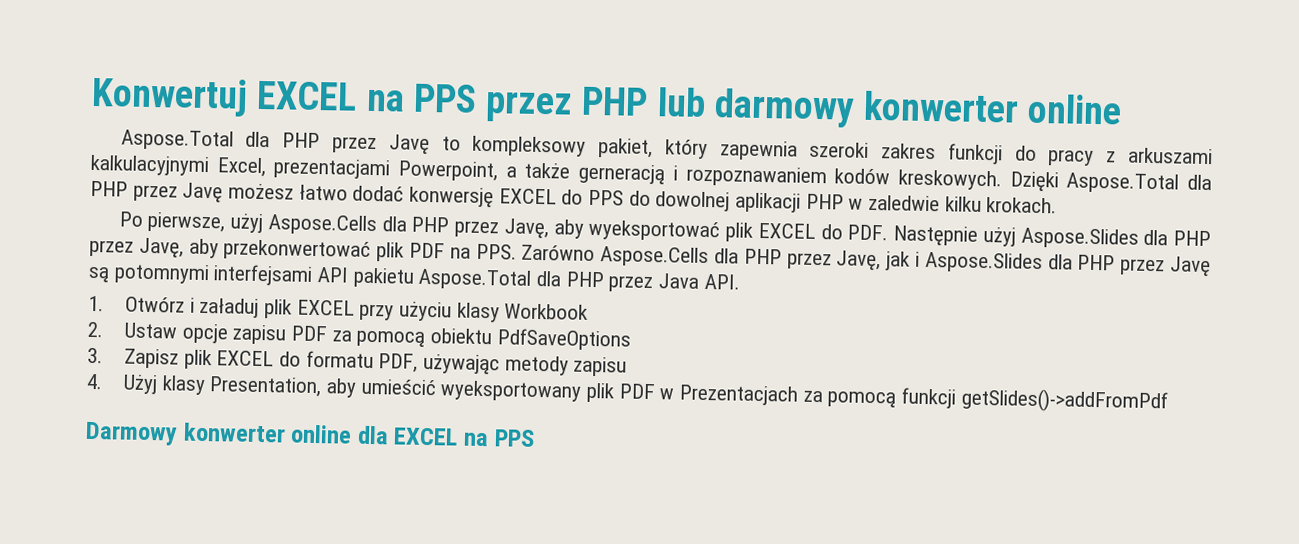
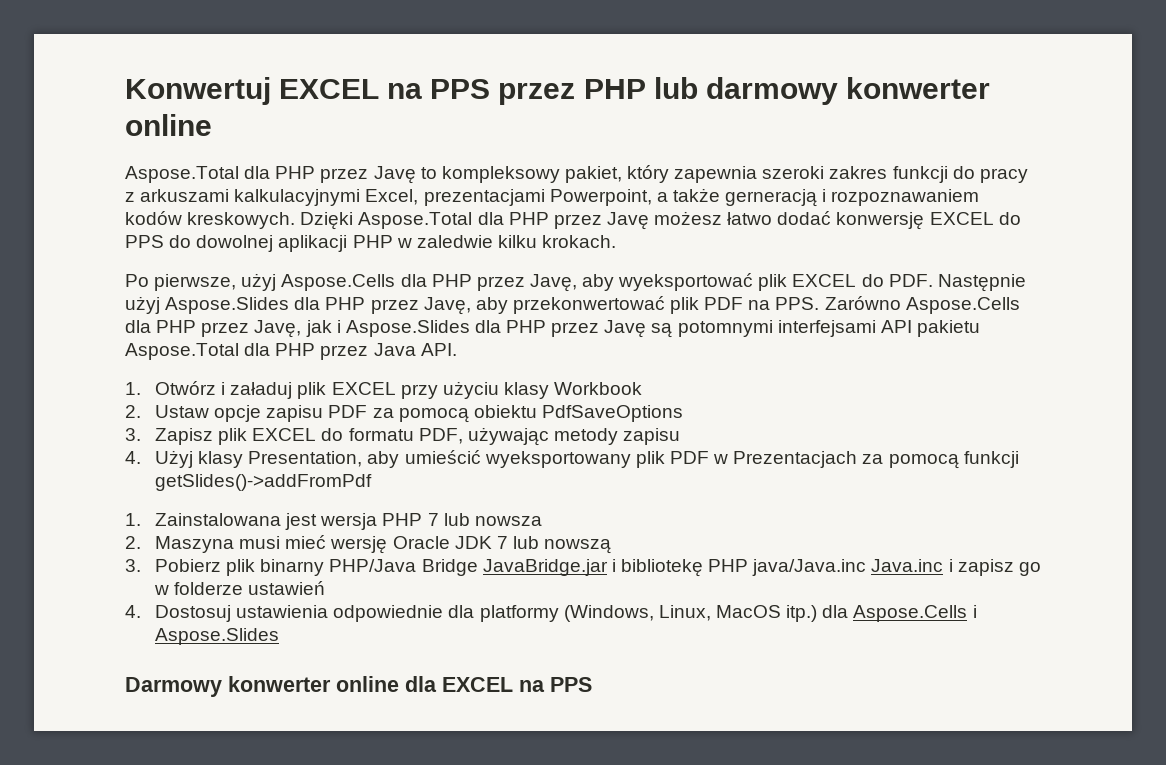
+ 1. Zainstalowana jest wersja PHP 7 lub nowsza
+ 2. Maszyna musi mieć wersję Oracle JDK 7 lub nowszą
+ 3. Pobierz plik binarny PHP/Java Bridge JavaBridge.jar i bibliotekę PHP java/Java.inc Java.inc i zapisz go w folderze ustawień
+ 4. Dostosuj ustawienia odpowiednie dla platformy (Windows, Linux, MacOS itp.) dla Aspose.Cells i Aspose.Slides

